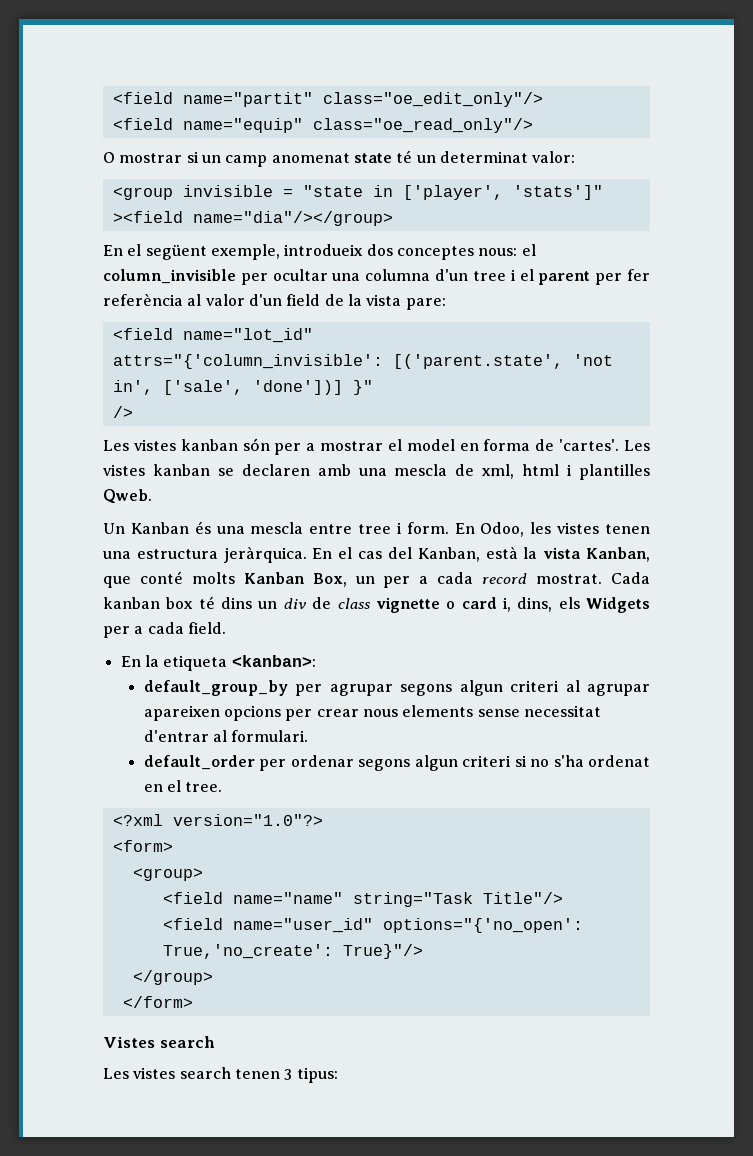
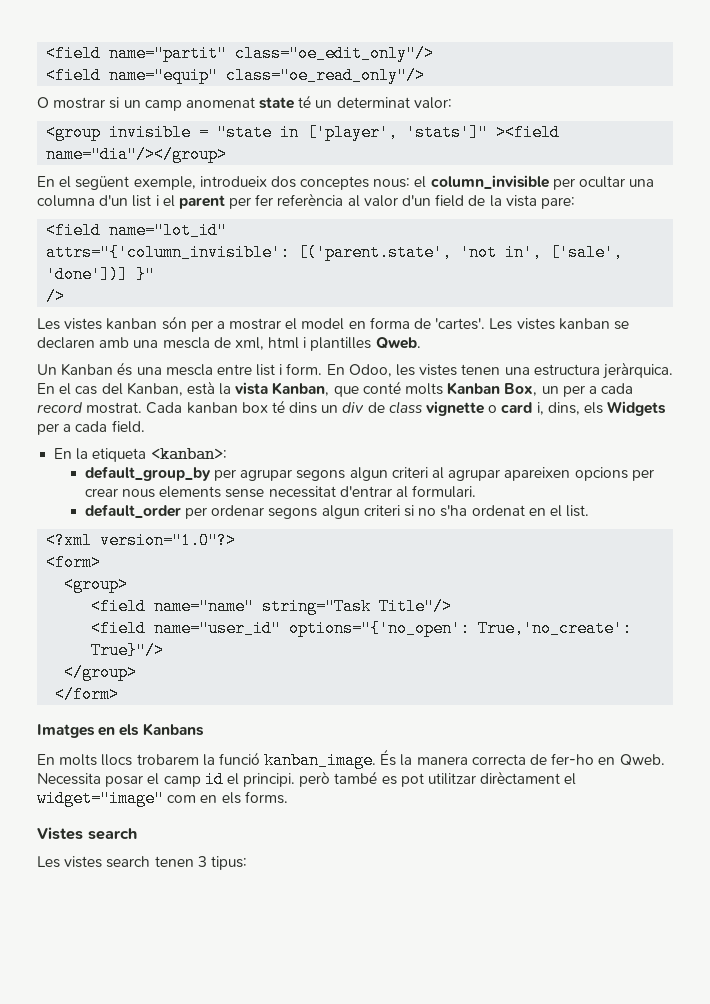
- En el següent exemple, introdueix dos conceptes nous: el column_invisible per ocultar una columna d'un tree i el parent per fer referència al valor d'un field de la vista pare:
+ En el següent exemple, introdueix dos conceptes nous: el column_invisible per ocultar una columna d'un list i el parent per fer referència al valor d'un field de la vista pare:
- Un Kanban és una mescla entre tree i form.
+ Un Kanban és una mescla entre list i form.
- default_order per ordenar segons algun criteri si no s'ha ordenat en el tree.
+ default_order per ordenar segons algun criteri si no s'ha ordenat en el list.
+ Imatges en els Kanbans
+ En molts llocs trobarem la funció kanban_image. És la manera correcta de fer-ho en Qweb. Necessita posar el camp id el principi. però també es pot utilitzar dirèctament el widget="image" com en els forms.

